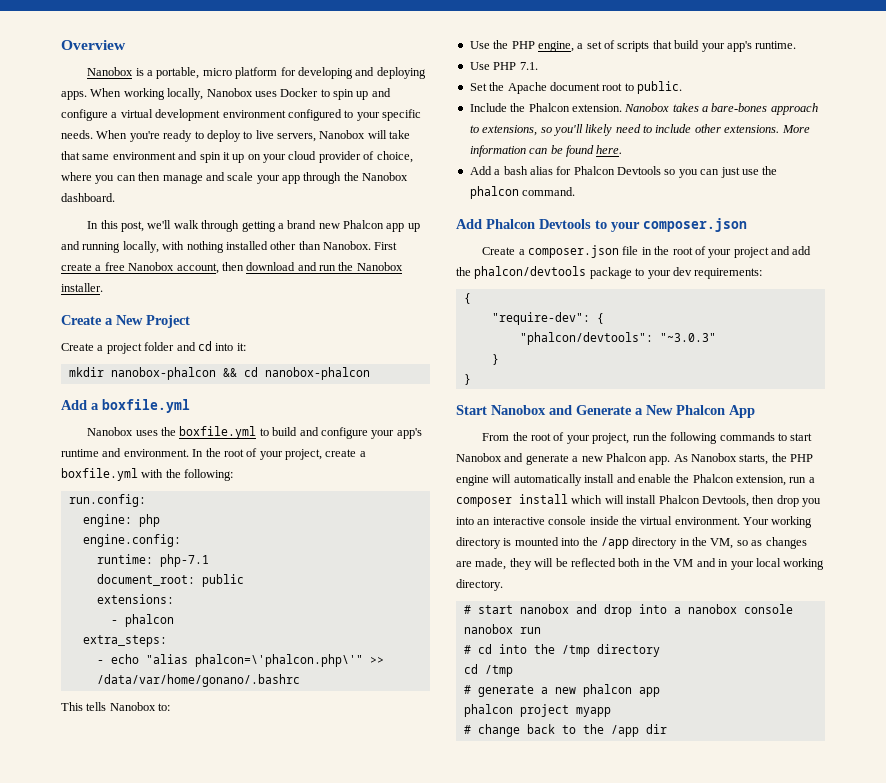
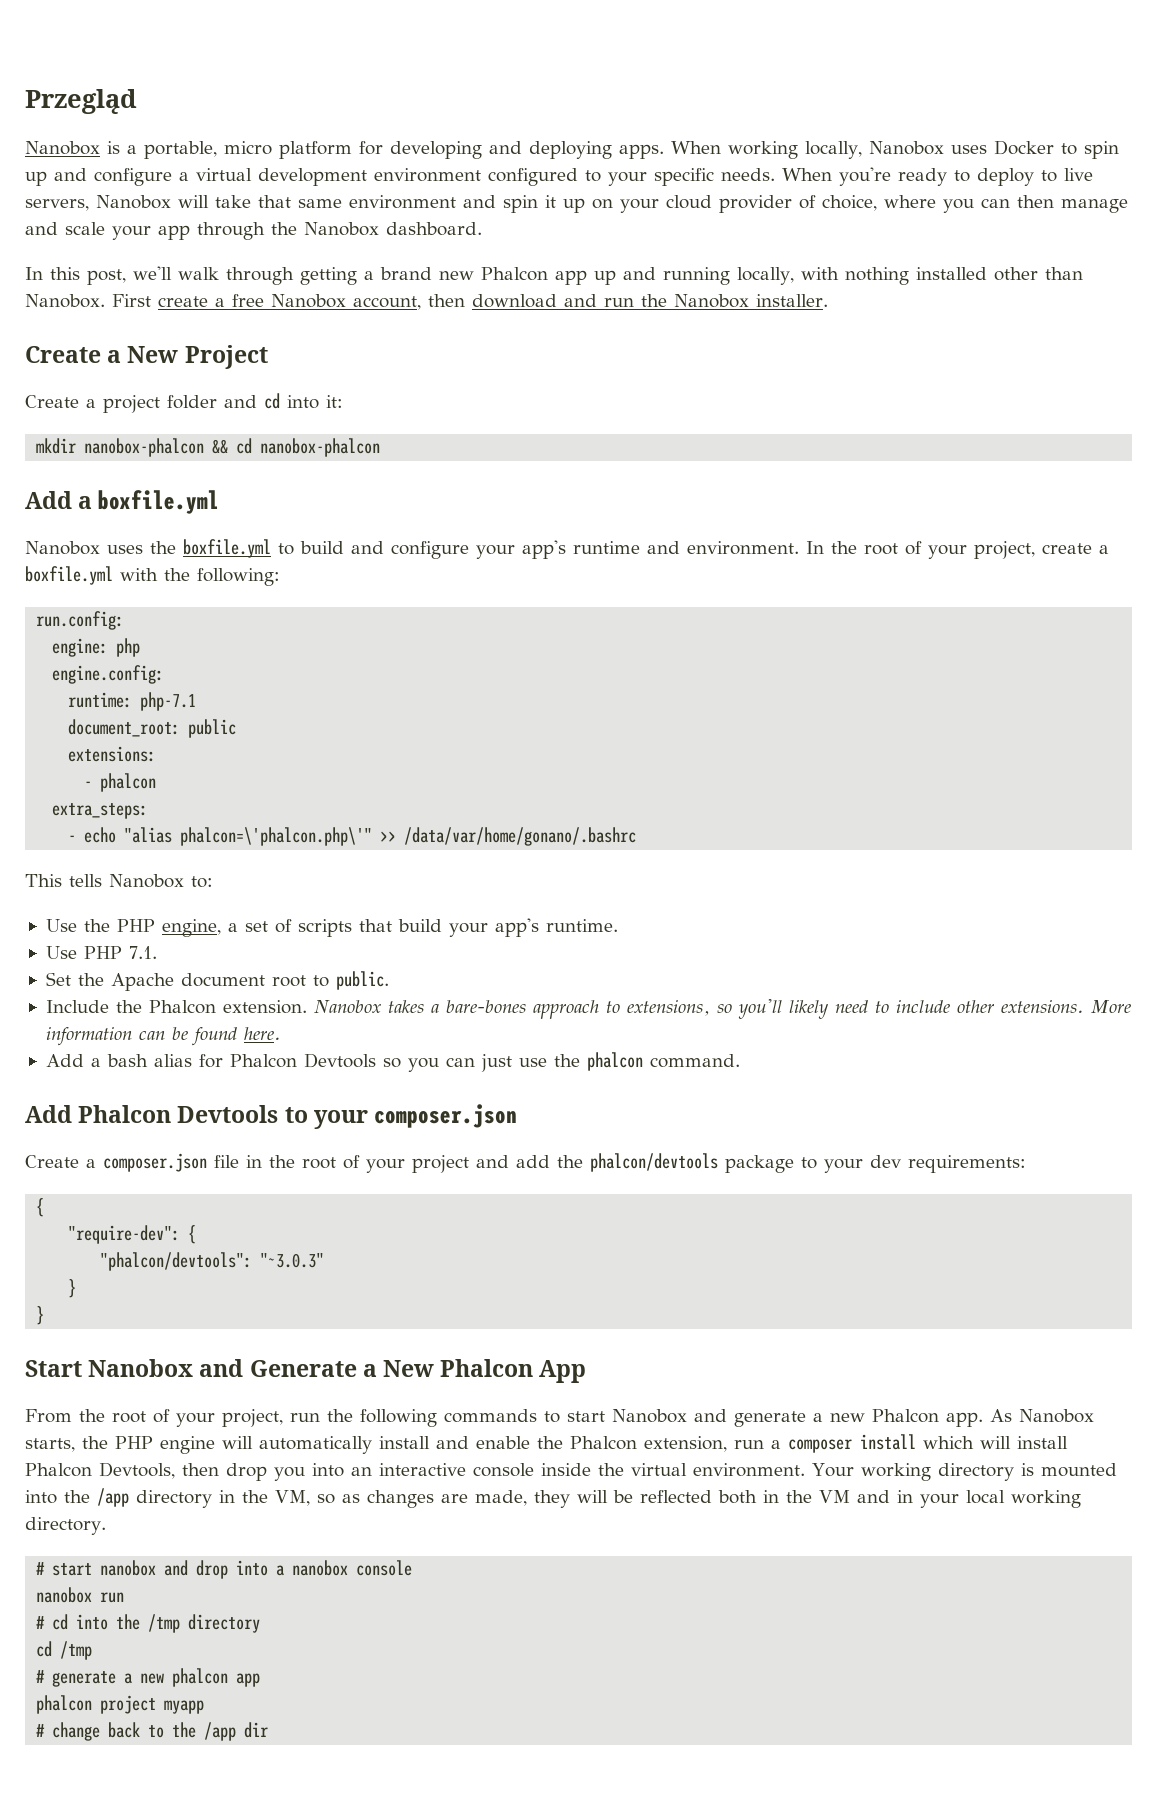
- Overview
+ Przegląd

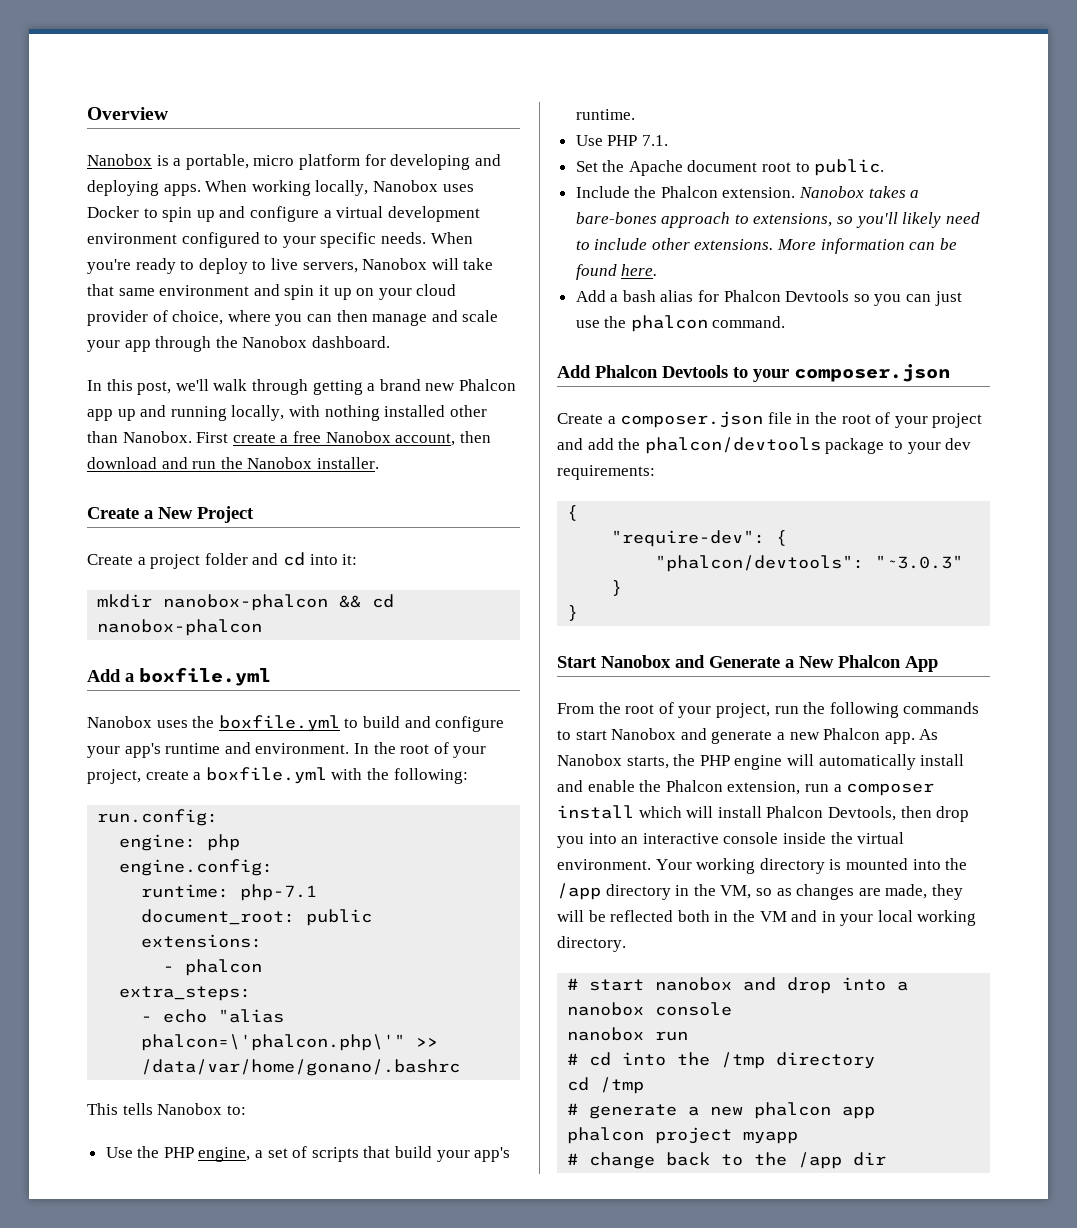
- Przegląd
+ Overview

